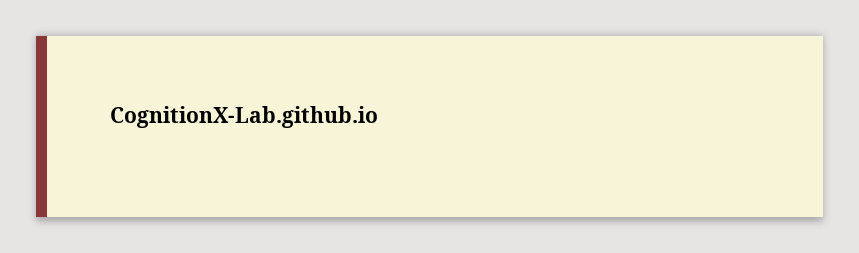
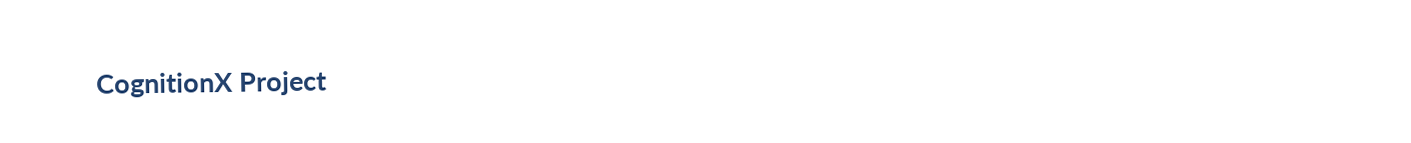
- CognitionX-Lab.github.io
+ CognitionX Project

